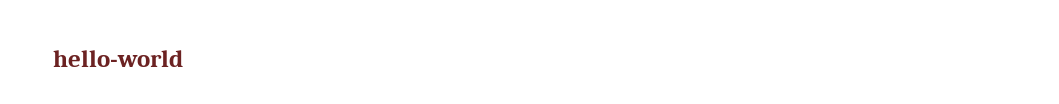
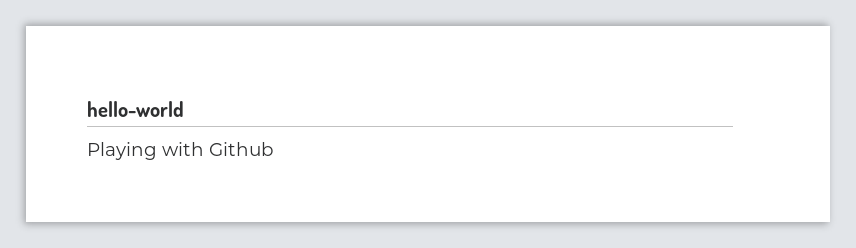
+ Playing with Github

